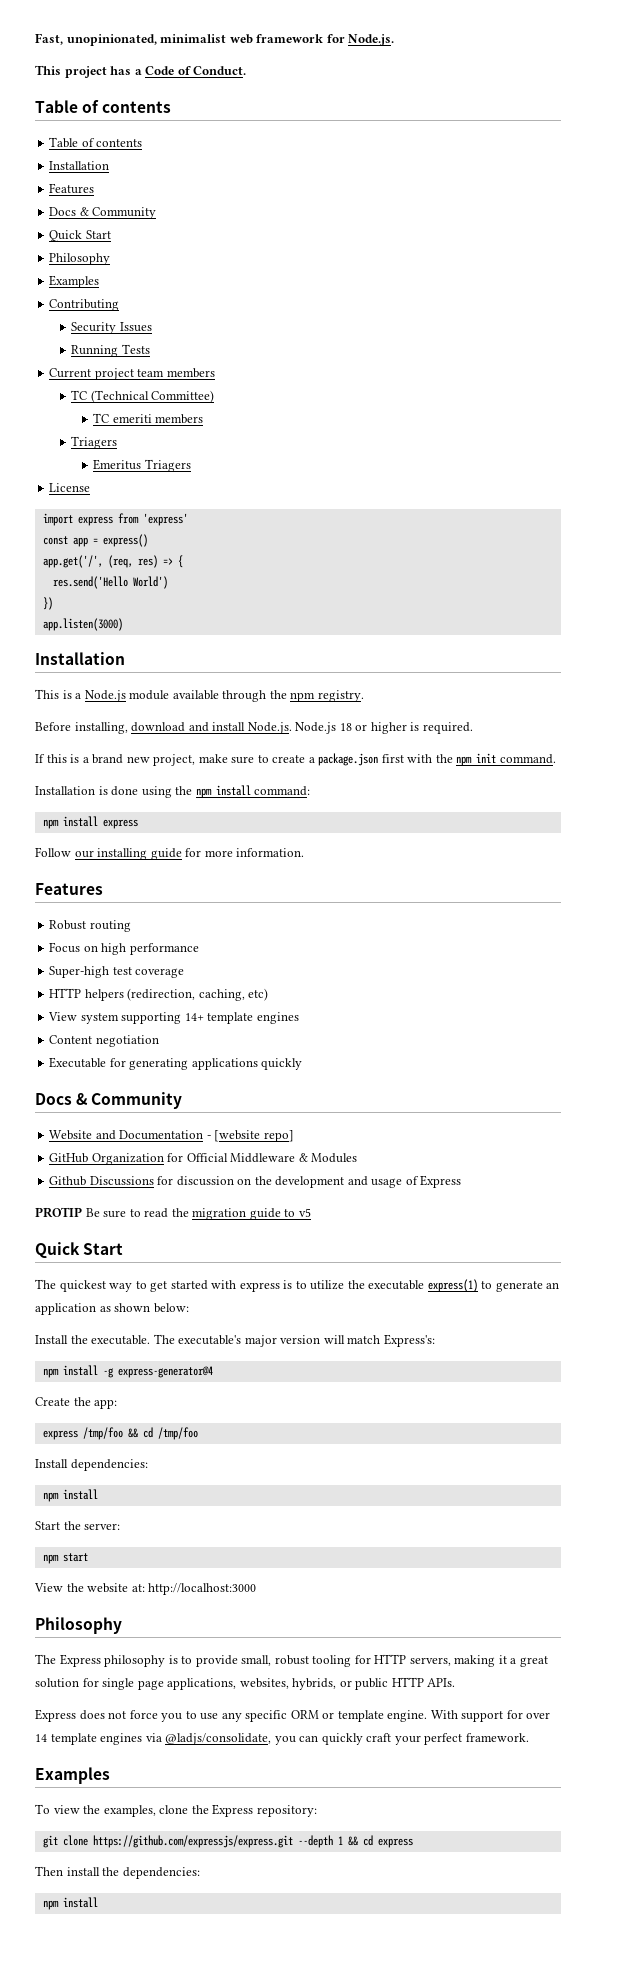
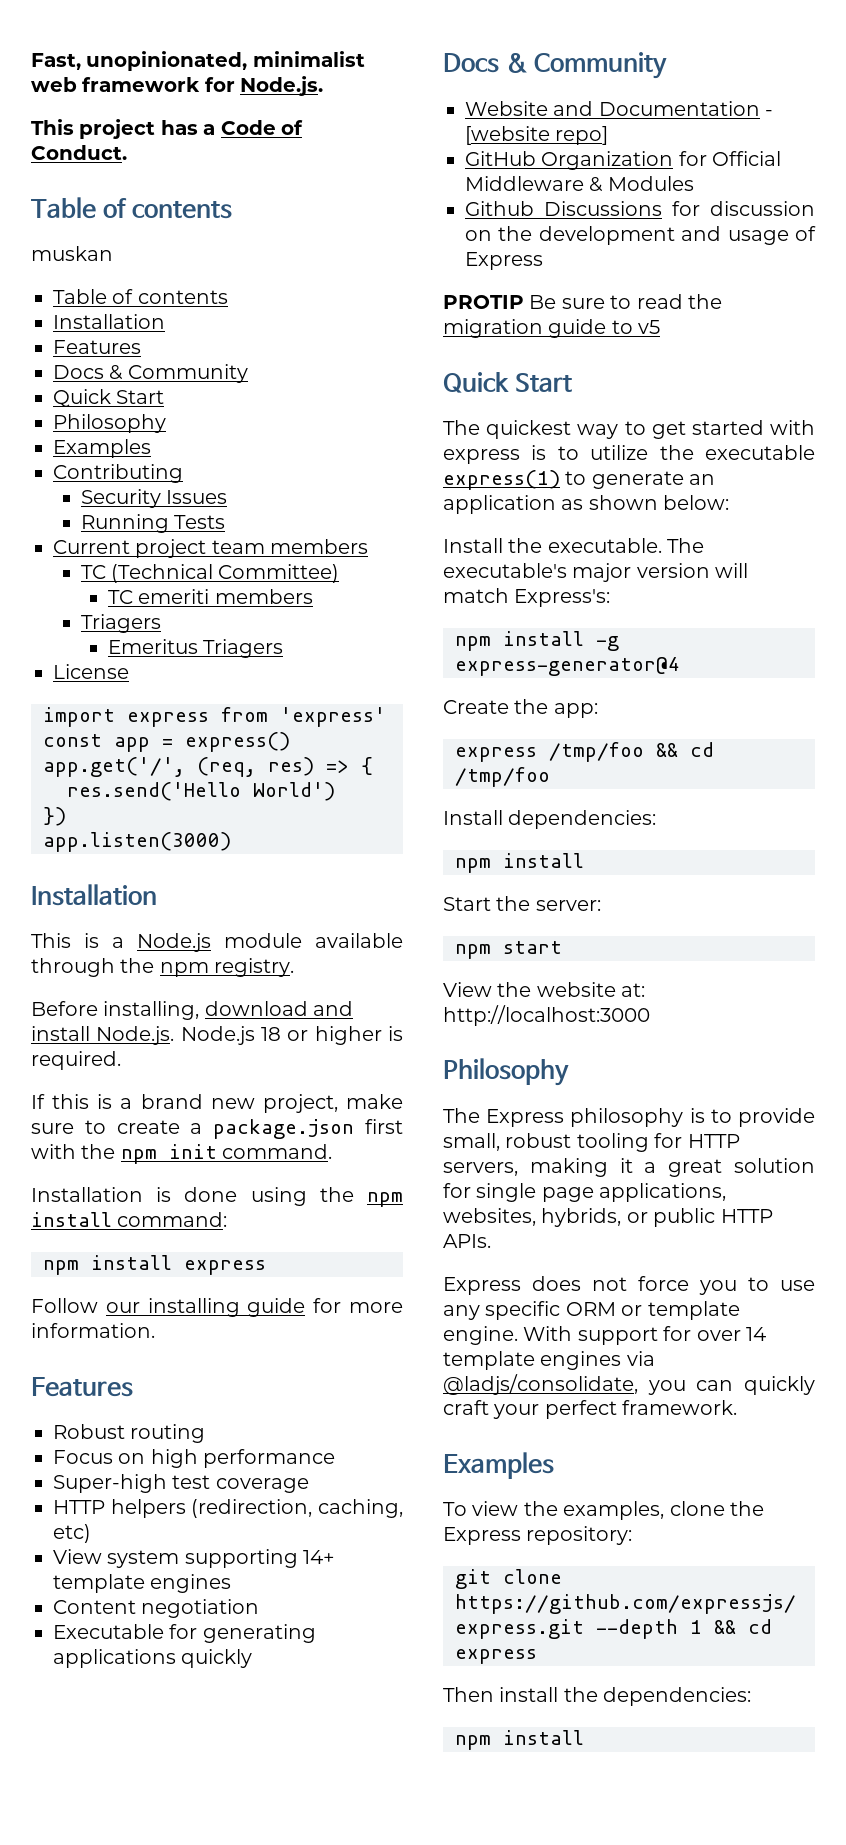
+ muskan

